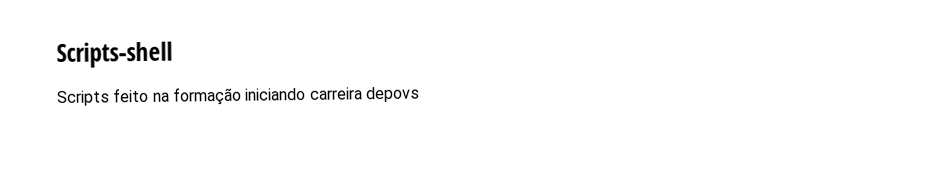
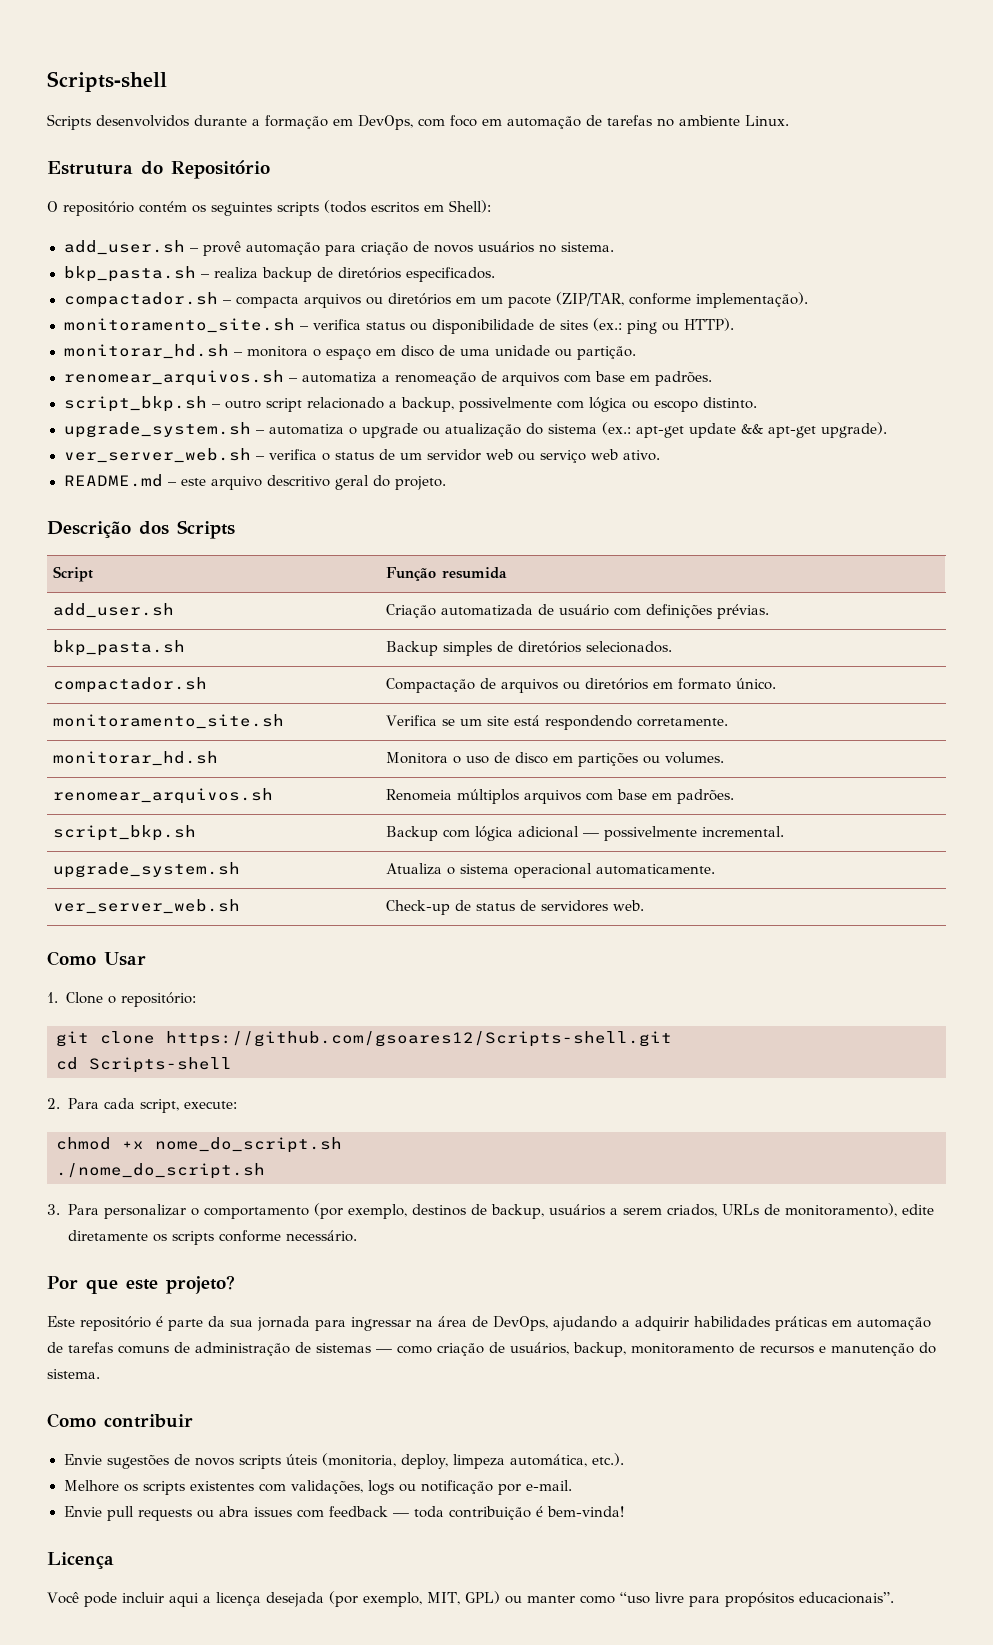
- Scripts feito na formação iniciando carreira depovs
+ Scripts desenvolvidos durante a formação em DevOps, com foco em automação de tarefas no ambiente Linux.
+ Estrutura do Repositório
+ O repositório contém os seguintes scripts (todos escritos em Shell):
+ add_user.sh – provê automação para criação de novos usuários no sistema.
+ bkp_pasta.sh – realiza backup de diretórios especificados.
+ compactador.sh – compacta arquivos ou diretórios em um pacote (ZIP/TAR, conforme implementação).
+ monitoramento_site.sh – verifica status ou disponibilidade de sites (ex.: ping ou HTTP).
+ monitorar_hd.sh – monitora o espaço em disco de uma unidade ou partição.
+ renomear_arquivos.sh – automatiza a renomeação de arquivos com base em padrões.
+ script_bkp.sh – outro script relacionado a backup, possivelmente com lógica ou escopo distinto.
+ upgrade_system.sh – automatiza o upgrade ou atualização do sistema (ex.: apt-get update && apt-get upgrade).
+ ver_server_web.sh – verifica o status de um servidor web ou serviço web ativo.
+ README.md – este arquivo descritivo geral do projeto.
+ Descrição dos Scripts
+ Script | Função resumida
+ add_user.sh | Criação automatizada de usuário com definições prévias.
+ bkp_pasta.sh | Backup simples de diretórios selecionados.
+ compactador.sh | Compactação de arquivos ou diretórios em formato único.
+ monitoramento_site.sh | Verifica se um site está respondendo corretamente.
+ monitorar_hd.sh | Monitora o uso de disco em partições ou volumes.
+ renomear_arquivos.sh | Renomeia múltiplos arquivos com base em padrões.
+ script_bkp.sh | Backup com lógica adicional — possivelmente incremental.
+ upgrade_system.sh | Atualiza o sistema operacional automaticamente.
+ ver_server_web.sh | Check-up de status de servidores web.
+ Como Usar
+ 1. Clone o repositório:
+ git clone https://github.com/gsoares12/Scripts-shell.git
+ cd Scripts-shell
+ 2. Para cada script, execute:
+ chmod +x nome_do_script.sh
+ ./nome_do_script.sh
+ 3. Para personalizar o comportamento (por exemplo, destinos de backup, usuários a serem criados, URLs de monitoramento), edite diretamente os scripts conforme necessário.
+ Por que este projeto?
+ Este repositório é parte da sua jornada para ingressar na área de DevOps, ajudando a adquirir habilidades práticas em automação de tarefas comuns de administração de sistemas — como criação de usuários, backup, monitoramento de recursos e manutenção do sistema.
+ Como contribuir
+ Envie sugestões de novos scripts úteis (monitoria, deploy, limpeza automática, etc.).
+ Melhore os scripts existentes com validações, logs ou notificação por e-mail.
+ Envie pull requests ou abra issues com feedback — toda contribuição é bem-vinda!
+ Licença
+ Você pode incluir aqui a licença desejada (por exemplo, MIT, GPL) ou manter como “uso livre para propósitos educacionais”.

